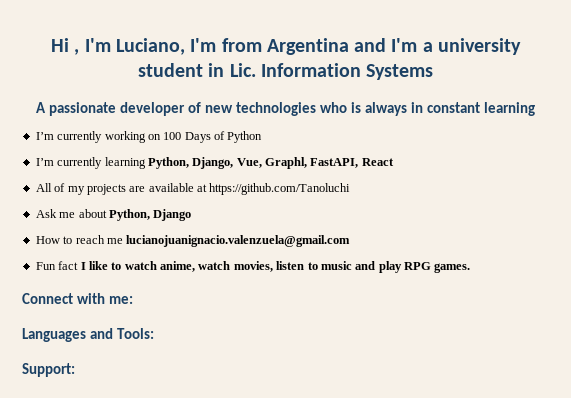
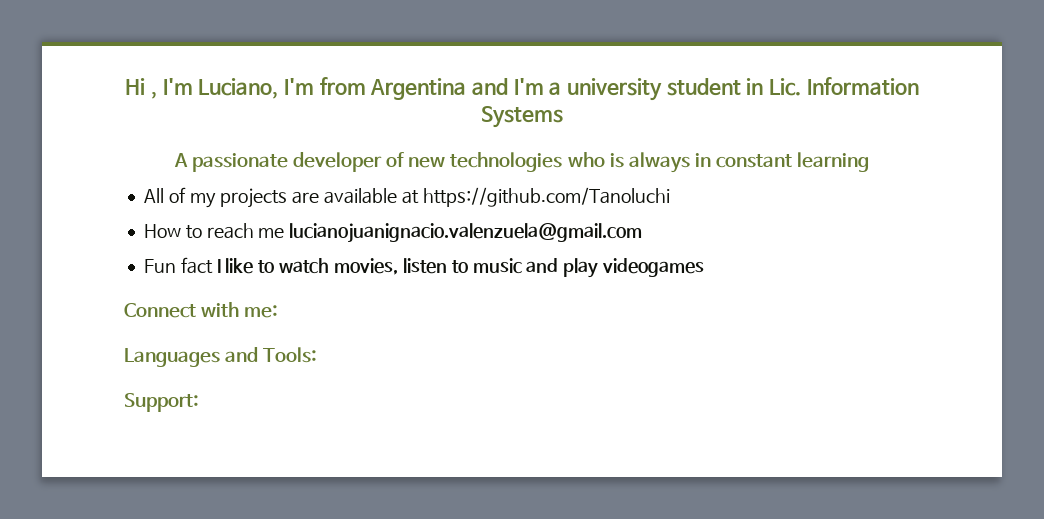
- I’m currently working on 100 Days of Python
- I’m currently learning Python, Django, Vue, Graphl, FastAPI, React
- Ask me about Python, Django
- Fun fact I like to watch anime, watch movies, listen to music and play RPG games.
+ Fun fact I like to watch movies, listen to music and play videogames

